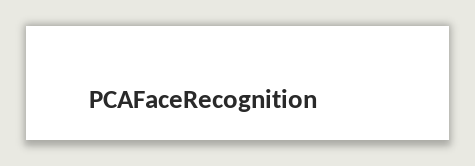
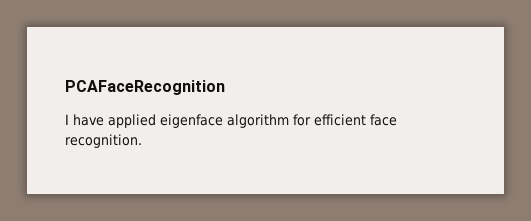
+ I have applied eigenface algorithm for efficient face recognition.

